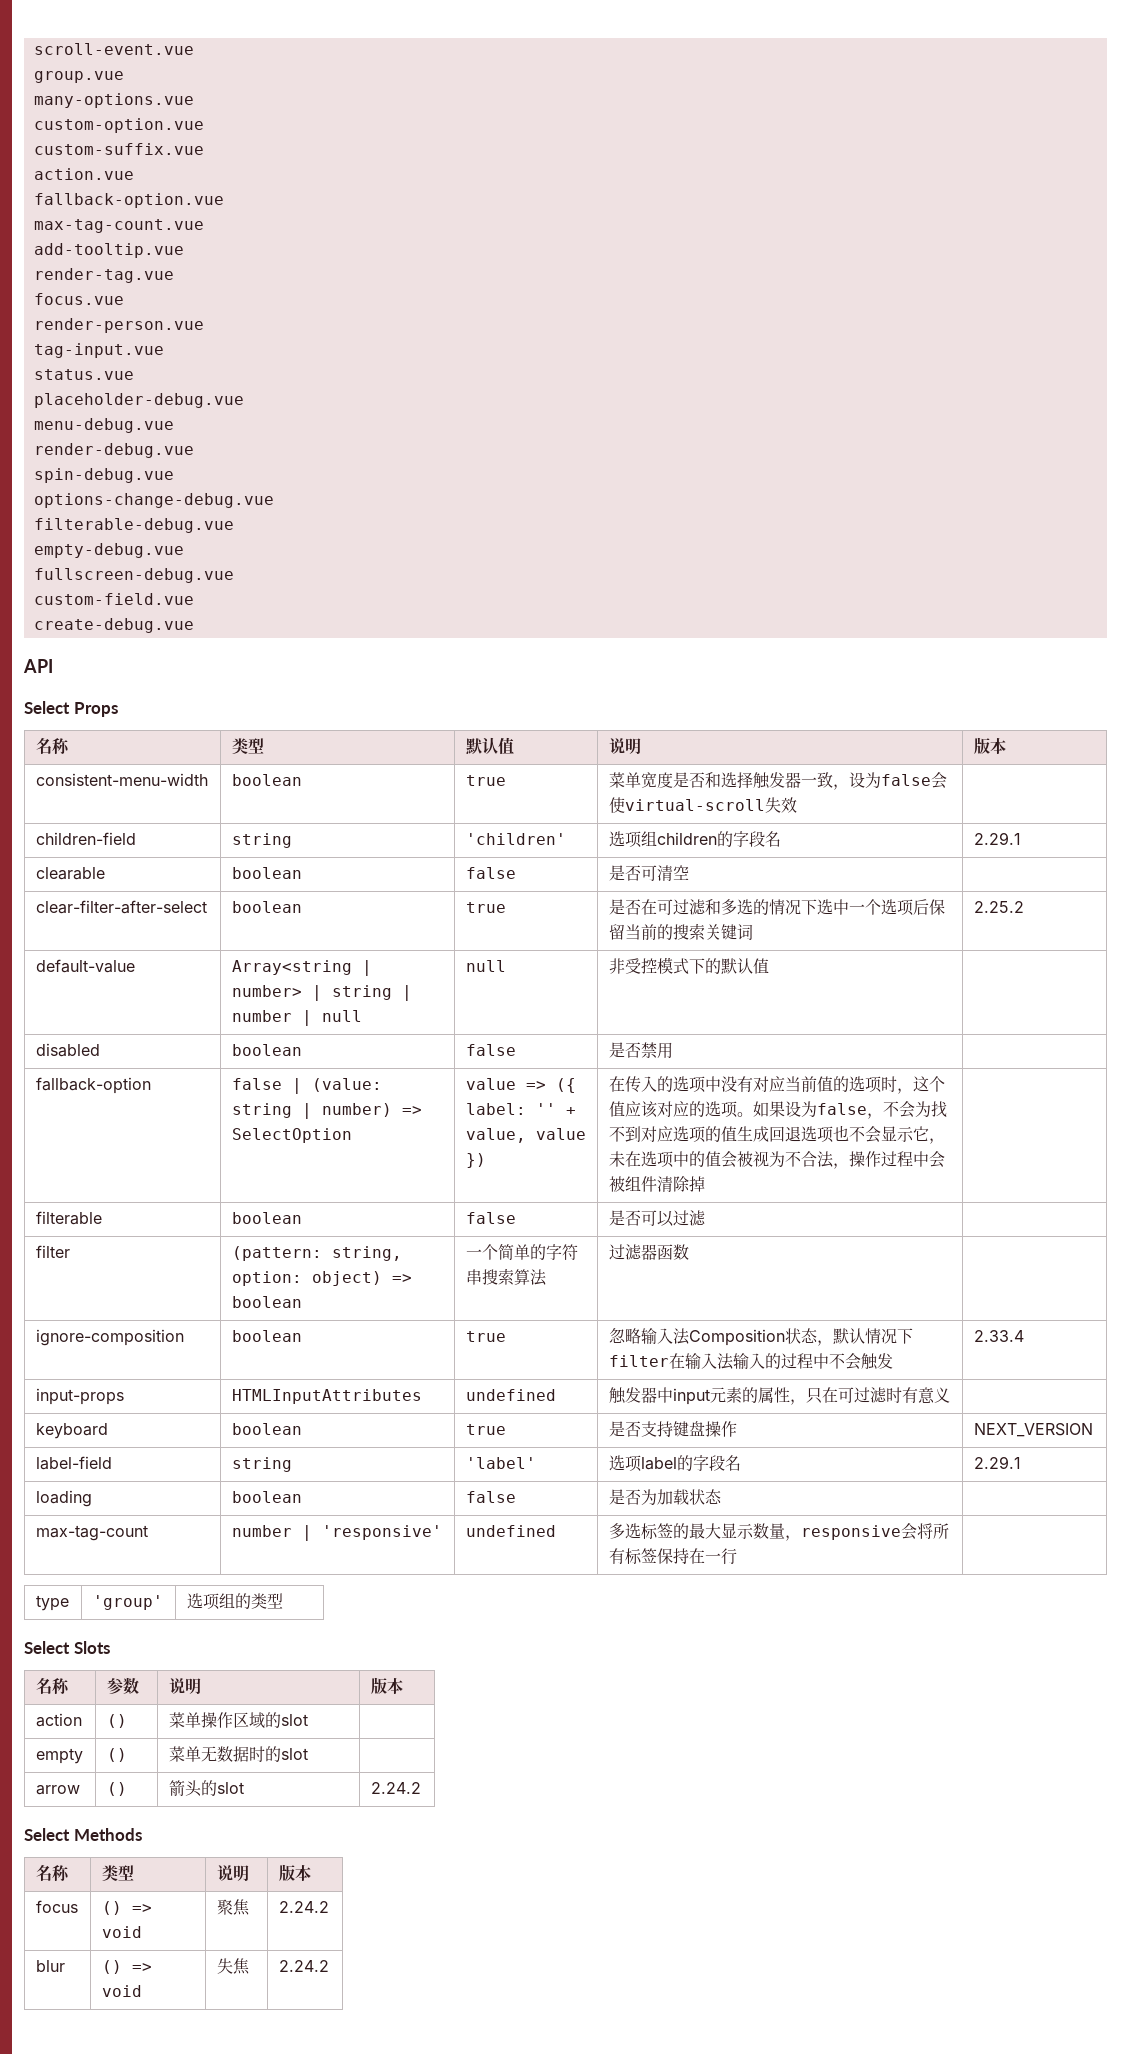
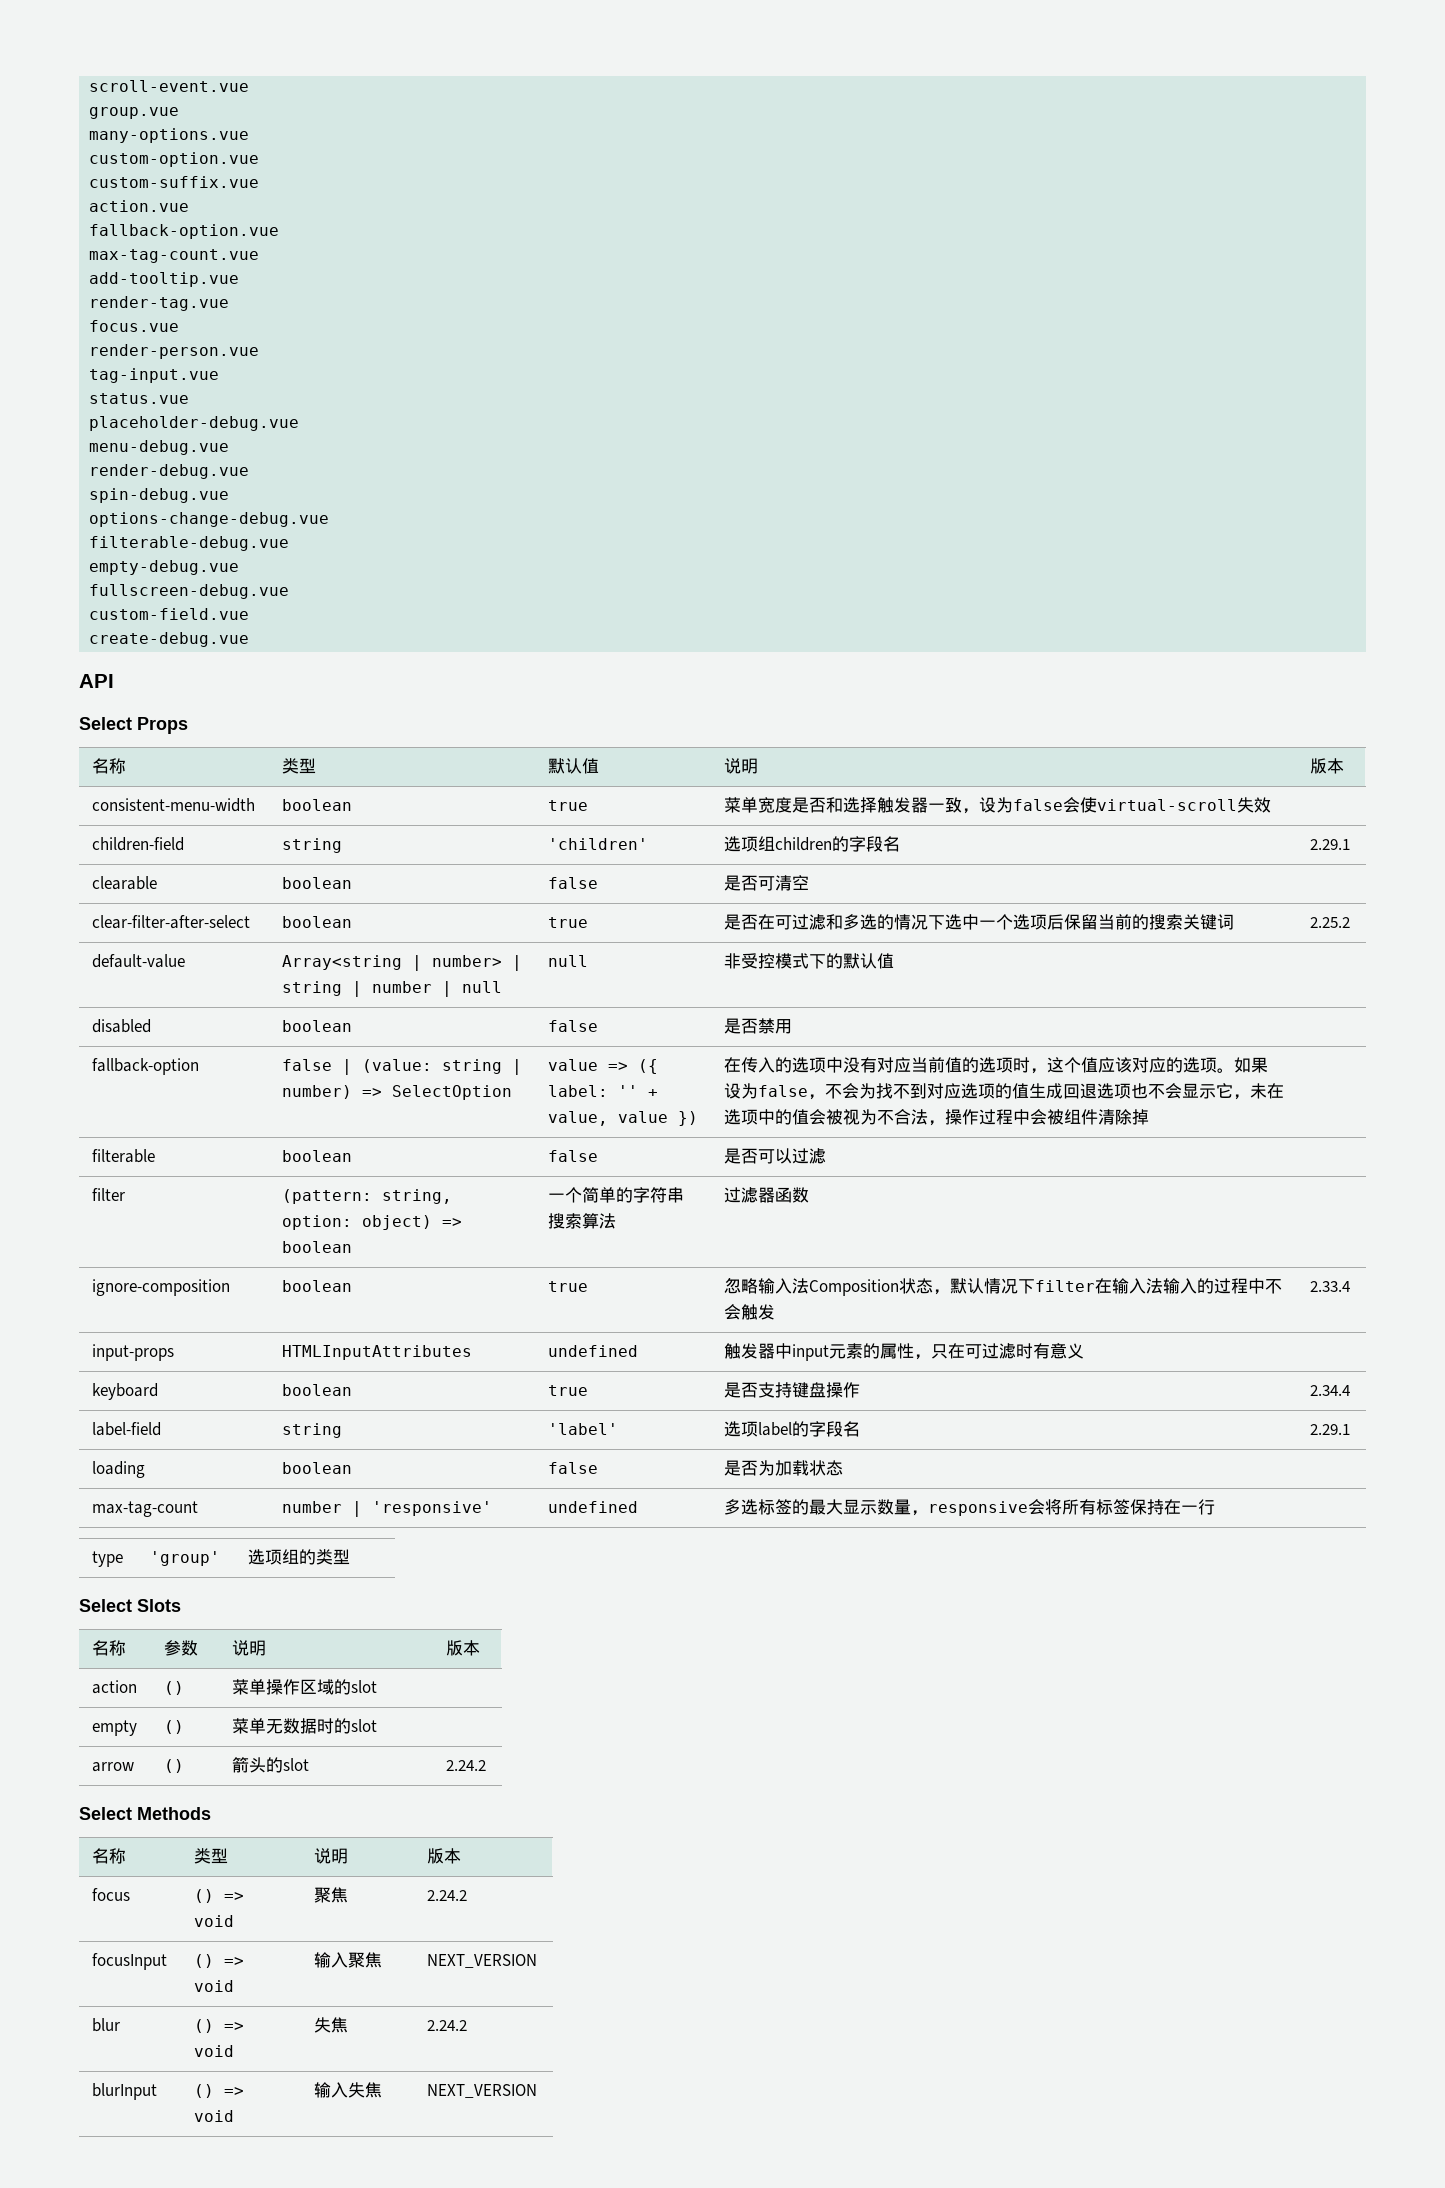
- keyboard | boolean | true | 是否支持键盘操作 | NEXT_VERSION
+ keyboard | boolean | true | 是否支持键盘操作 | 2.34.4
+ focusInput | () => void | 输入聚焦 | NEXT_VERSION
+ blurInput | () => void | 输入失焦 | NEXT_VERSION

